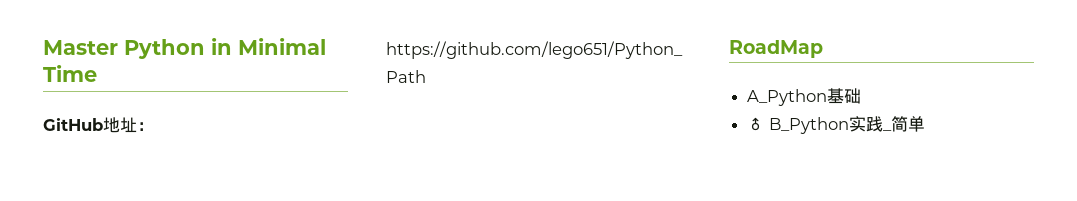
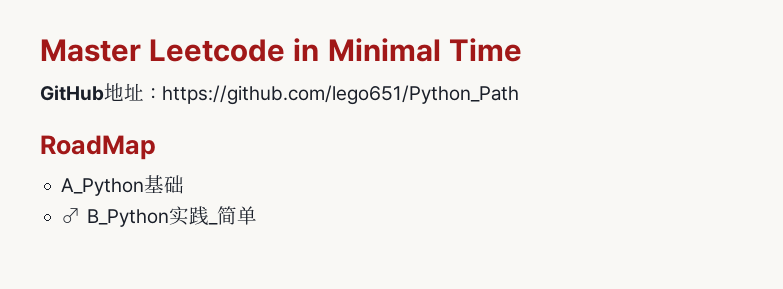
- Master Python in Minimal Time
+ Master Leetcode in Minimal Time

